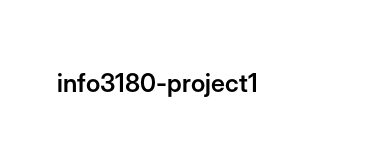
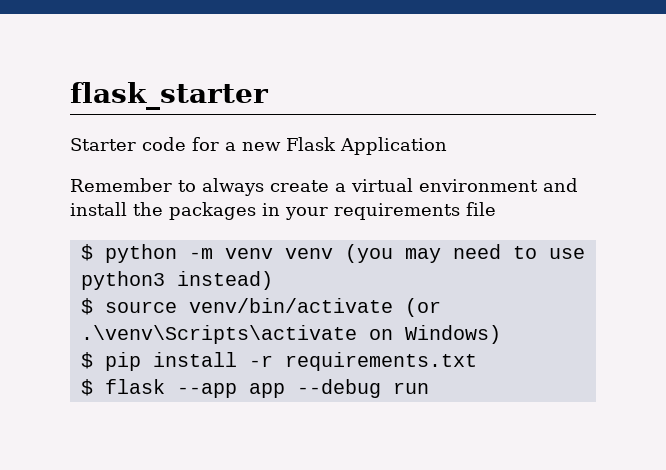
- info3180-project1
+ flask_starter
+ Starter code for a new Flask Application
+ Remember to always create a virtual environment and install the packages in your requirements file
+ $ python -m venv venv (you may need to use python3 instead)
+ $ source venv/bin/activate (or .\venv\Scripts\activate on Windows)
+ $ pip install -r requirements.txt
+ $ flask --app app --debug run

